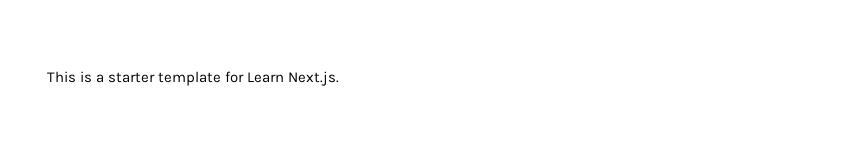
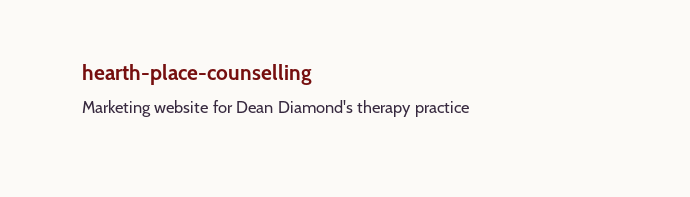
- This is a starter template for Learn Next.js.
+ hearth-place-counselling
+ Marketing website for Dean Diamond's therapy practice

